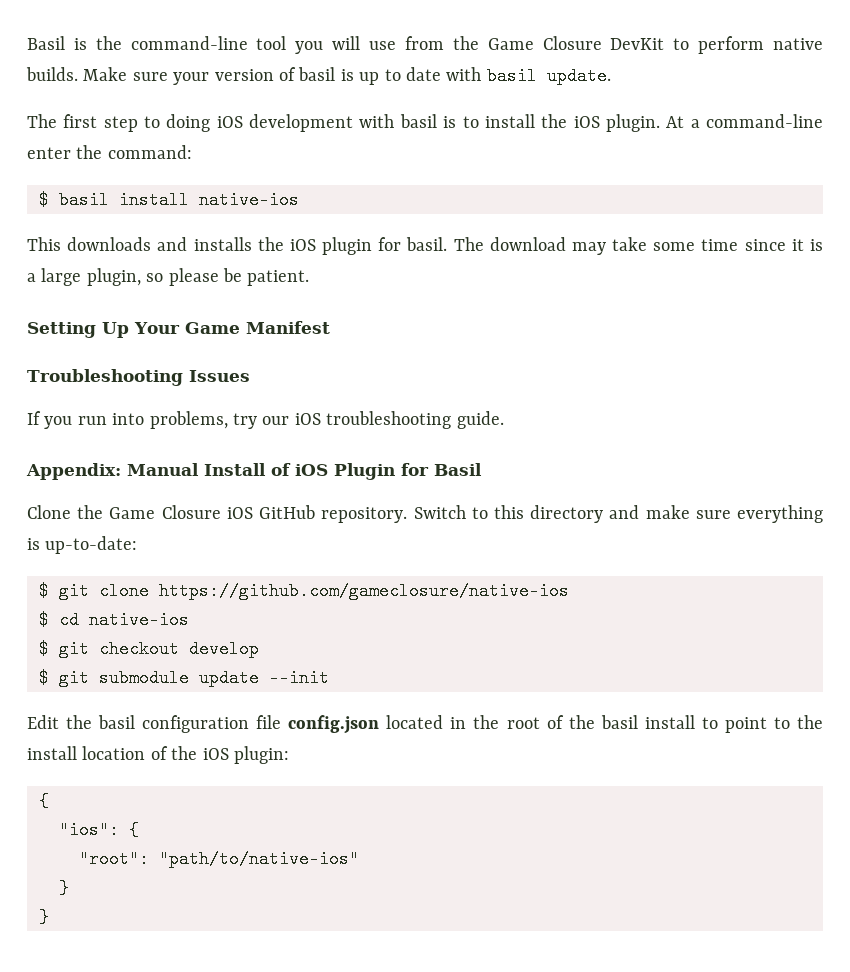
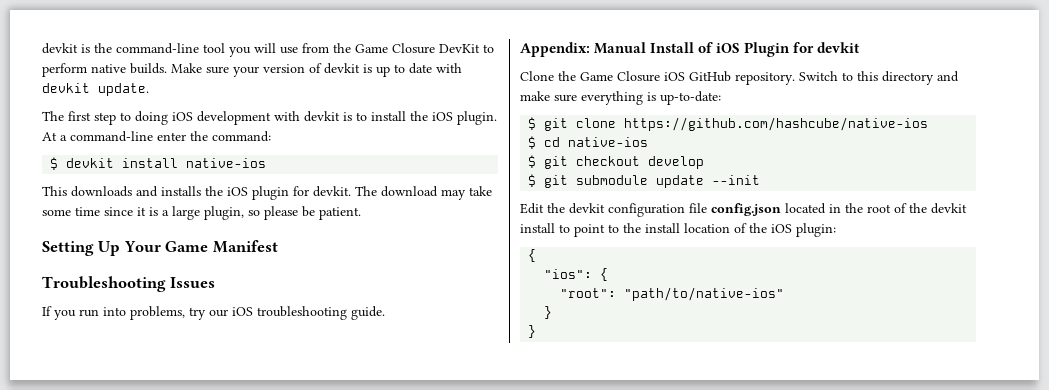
- Basil is the command-line tool you will use from the Game Closure DevKit to perform native builds.
+ devkit is the command-line tool you will use from the Game Closure DevKit to perform native builds.
- Make sure your version of basil is up to date with basil update.
+ Make sure your version of devkit is up to date with devkit update.
- The first step to doing iOS development with basil is to install the iOS plugin.
+ The first step to doing iOS development with devkit is to install the iOS plugin.
- $ basil install native-ios
+ $ devkit install native-ios
- This downloads and installs the iOS plugin for basil.
+ This downloads and installs the iOS plugin for devkit.
- Appendix: Manual Install of iOS Plugin for Basil
+ Appendix: Manual Install of iOS Plugin for devkit
- $ git clone https://github.com/gameclosure/native-ios
+ $ git clone https://github.com/hashcube/native-ios
- Edit the basil configuration file config.json located in the root of the basil install to point to the install location of the iOS plugin:
+ Edit the devkit configuration file config.json located in the root of the devkit install to point to the install location of the iOS plugin:

